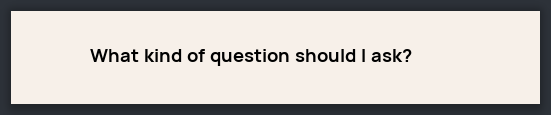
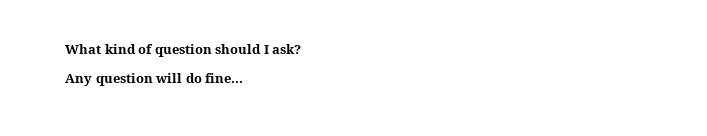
+ Any question will do fine...

